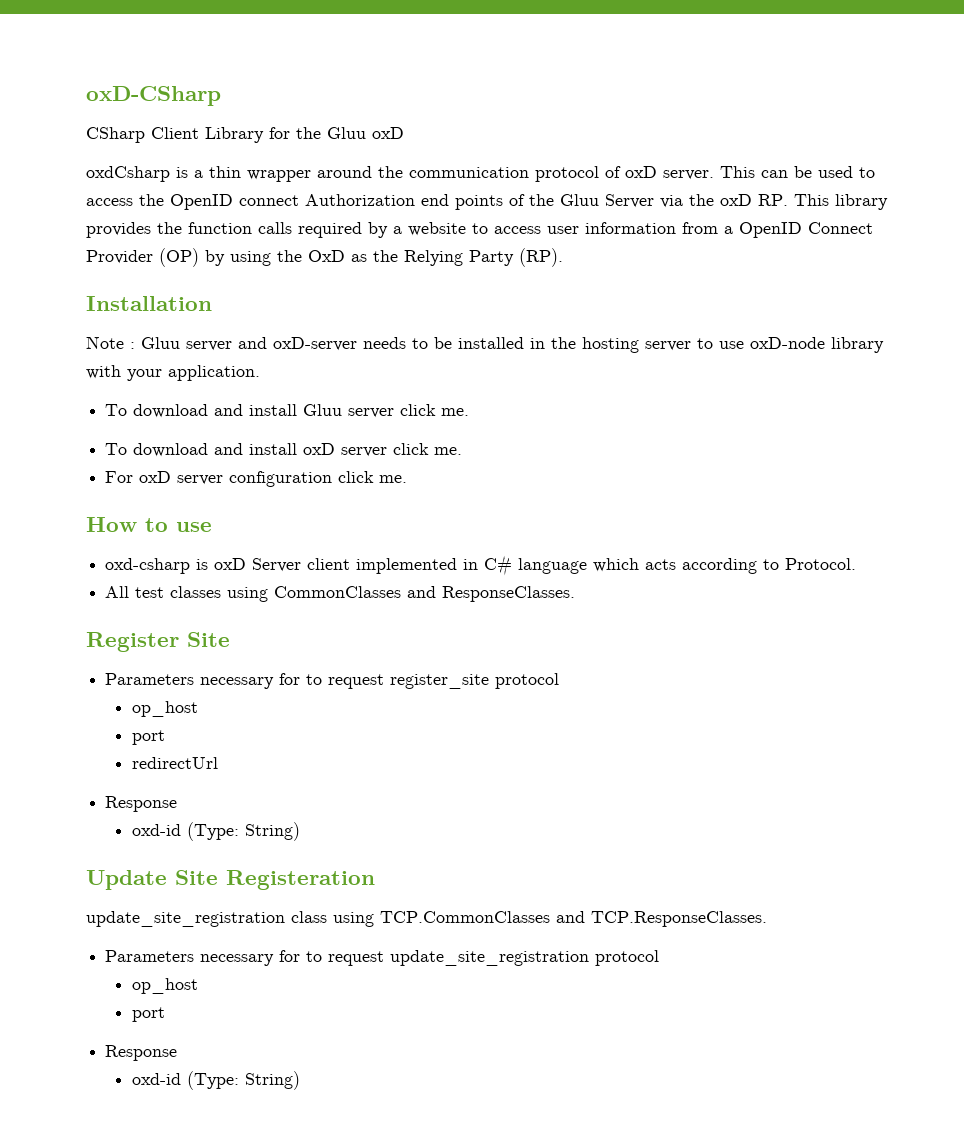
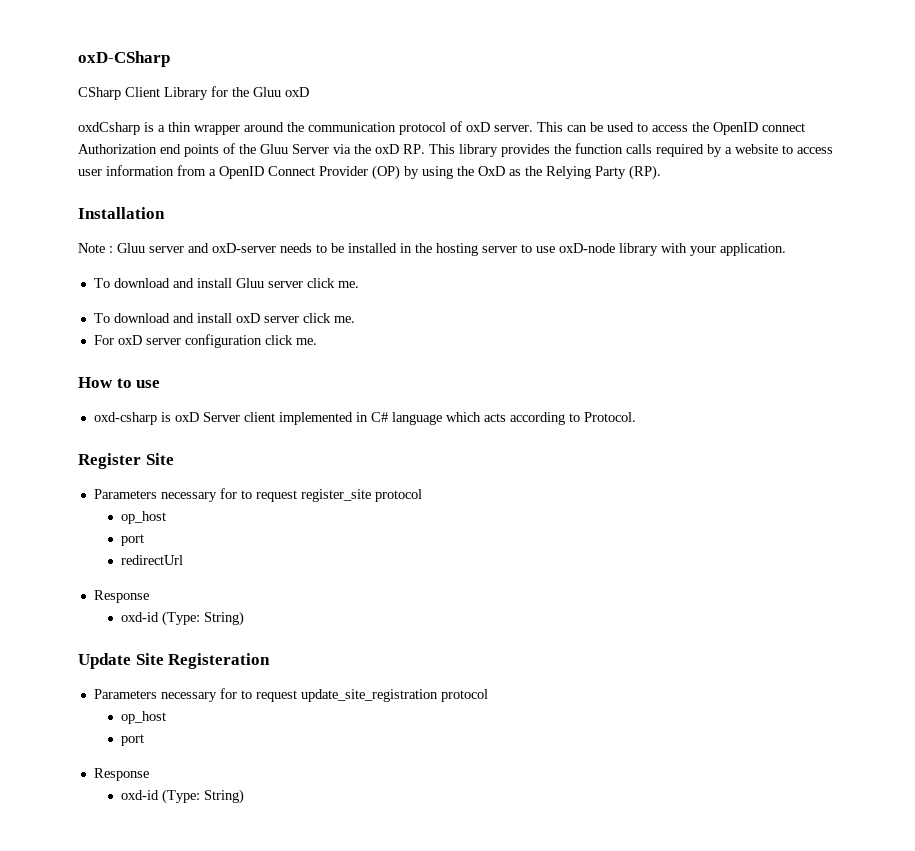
- All test classes using CommonClasses and ResponseClasses.
- update_site_registration class using TCP.CommonClasses and TCP.ResponseClasses.

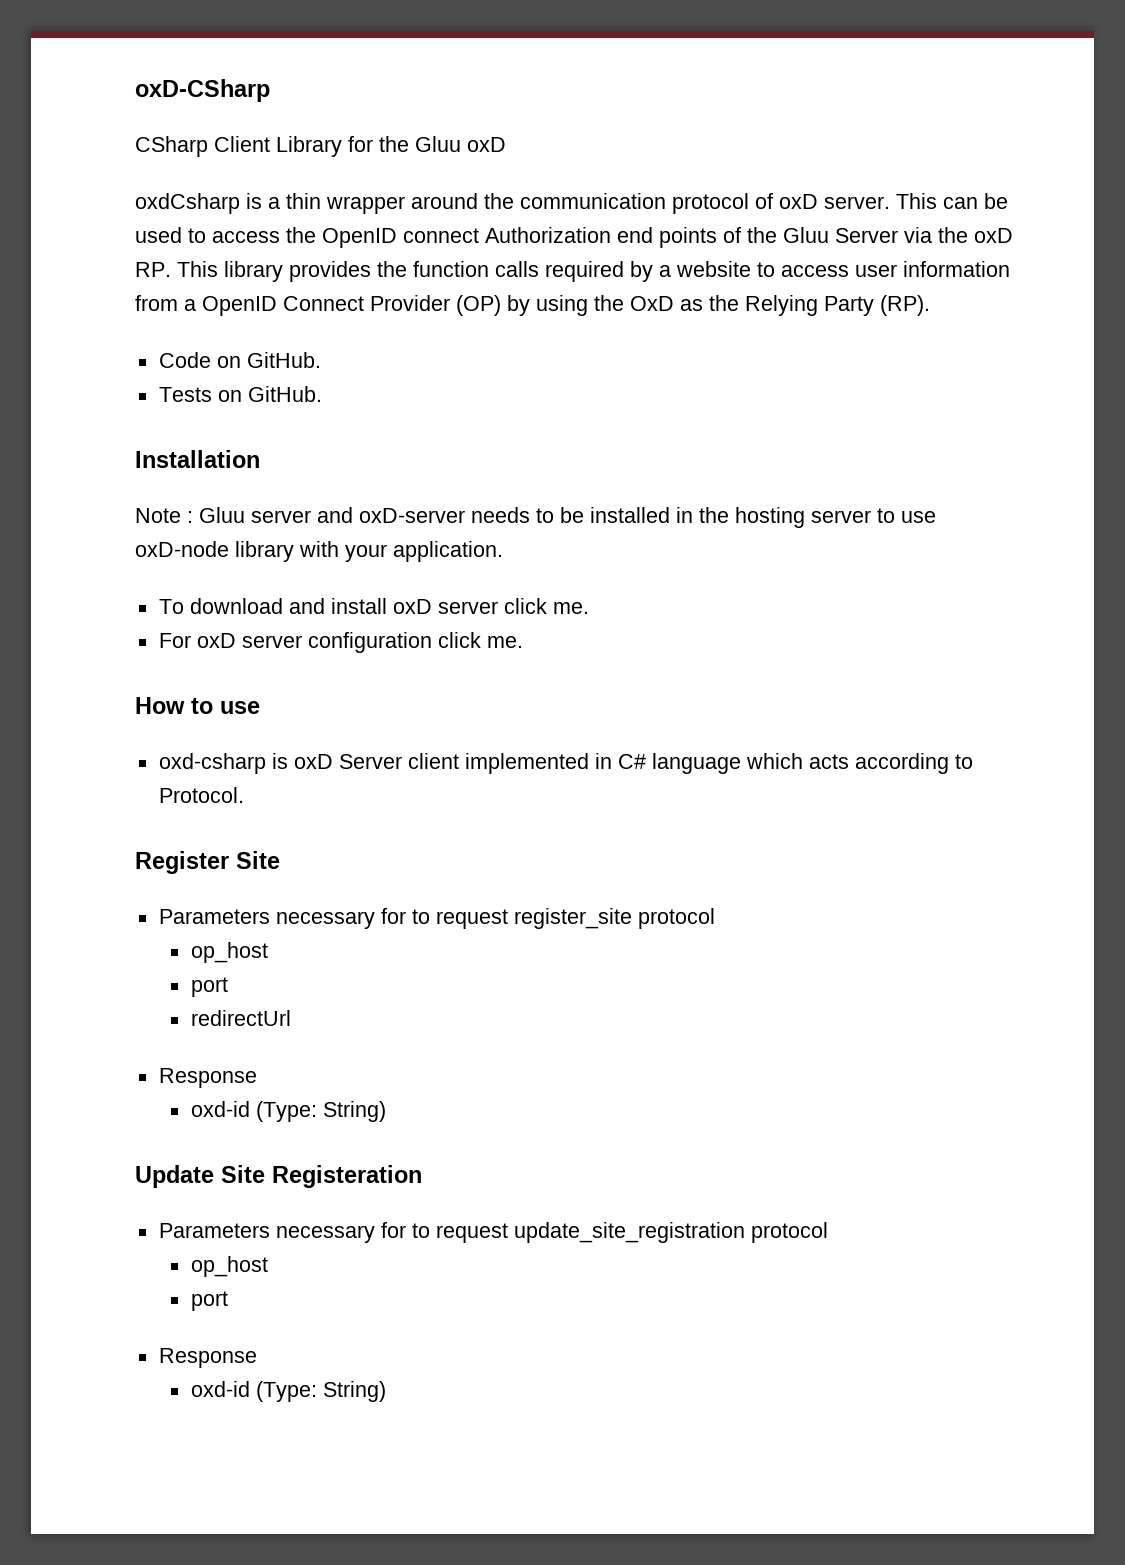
+ Code on GitHub.
+ Tests on GitHub.
- To download and install Gluu server click me.

